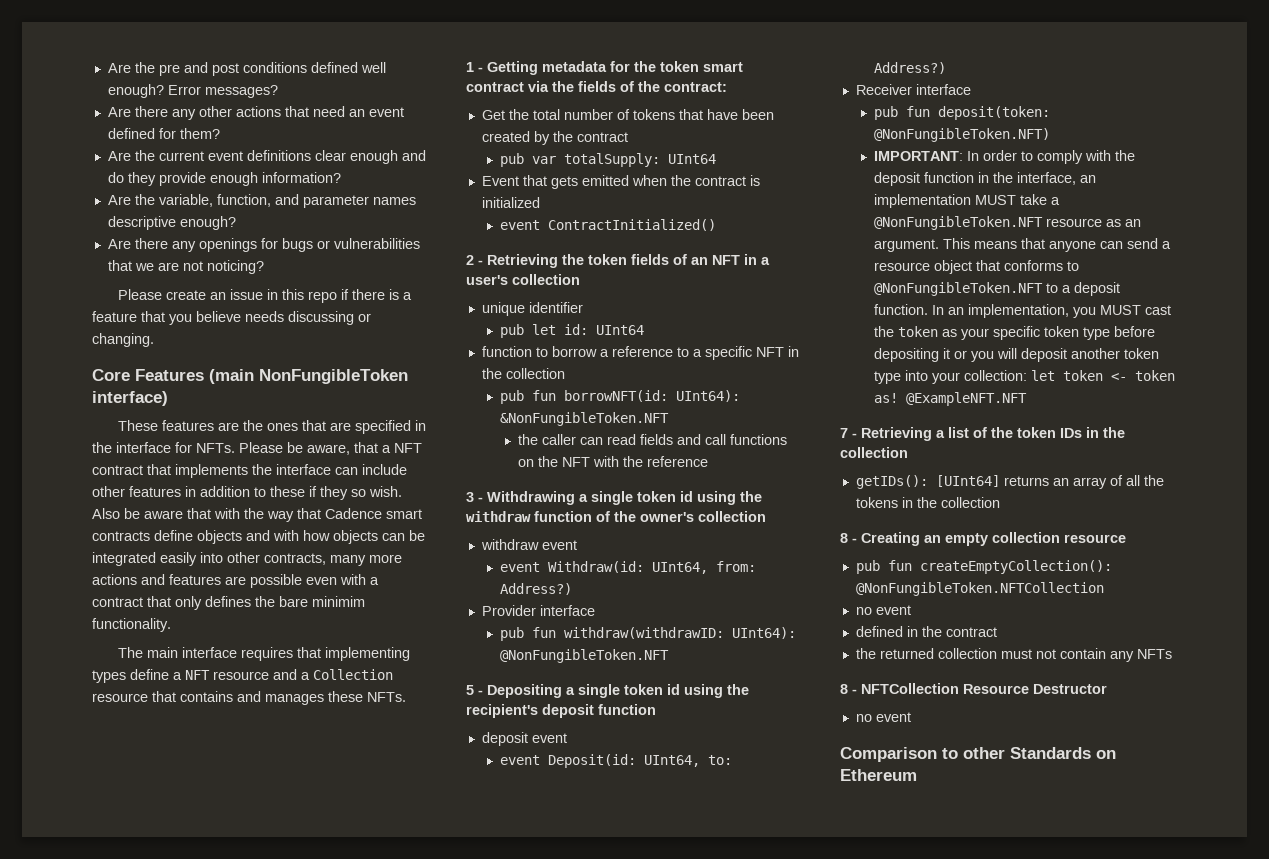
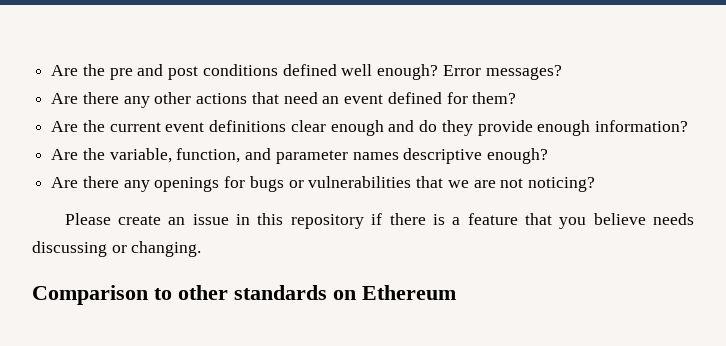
- Please create an issue in this repo if there is a feature that you believe needs discussing or changing.
+ Please create an issue in this repository if there is a feature that you believe needs discussing or changing.
- Core Features (main NonFungibleToken interface)
- These features are the ones that are specified in the interface for NFTs. Please be aware, that a NFT contract that implements the interface can include other features in addition to these if they so wish. Also be aware that with the way that Cadence smart contracts define objects and with how objects can be integrated easily into other contracts, many more actions and features are possible even with a contract that only defines the bare minimim functionality.
- The main interface requires that implementing types define a NFT resource and a Collection resource that contains and manages these NFTs.
- 1 - Getting metadata for the token smart contract via the fields of the contract:
- Get the total number of tokens that have been created by the contract
- pub var totalSupply: UInt64
- Event that gets emitted when the contract is initialized
- event ContractInitialized()
- 2 - Retrieving the token fields of an NFT in a user's collection
- unique identifier
- pub let id: UInt64
- function to borrow a reference to a specific NFT in the collection
- pub fun borrowNFT(id: UInt64): &NonFungibleToken.NFT
- the caller can read fields and call functions on the NFT with the reference
- 3 - Withdrawing a single token id using the withdraw function of the owner's collection
- withdraw event
- event Withdraw(id: UInt64, from: Address?)
- Provider interface
- pub fun withdraw(withdrawID: UInt64): @NonFungibleToken.NFT
- 5 - Depositing a single token id using the recipient's deposit function
- deposit event
- event Deposit(id: UInt64, to: Address?)
- Receiver interface
- pub fun deposit(token: @NonFungibleToken.NFT)
- IMPORTANT: In order to comply with the deposit function in the interface, an implementation MUST take a @NonFungibleToken.NFT resource as an argument. This means that anyone can send a resource object that conforms to @NonFungibleToken.NFT to a deposit function. In an implementation, you MUST cast the token as your specific token type before depositing it or you will deposit another token type into your collection: let token <- token as! @ExampleNFT.NFT
- 7 - Retrieving a list of the token IDs in the collection
- getIDs(): [UInt64] returns an array of all the tokens in the collection
- 8 - Creating an empty collection resource
- pub fun createEmptyCollection(): @NonFungibleToken.NFTCollection
- no event
- defined in the contract
- the returned collection must not contain any NFTs
- 8 - NFTCollection Resource Destructor
- no event
- Comparison to other Standards on Ethereum
+ Comparison to other standards on Ethereum

